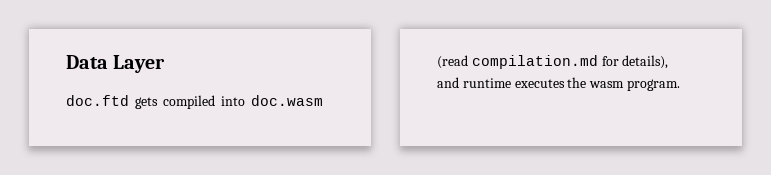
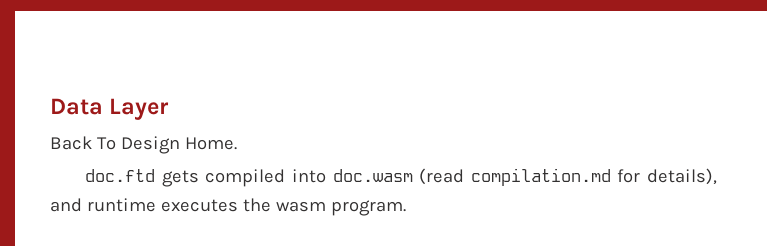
+ Back To Design Home.

